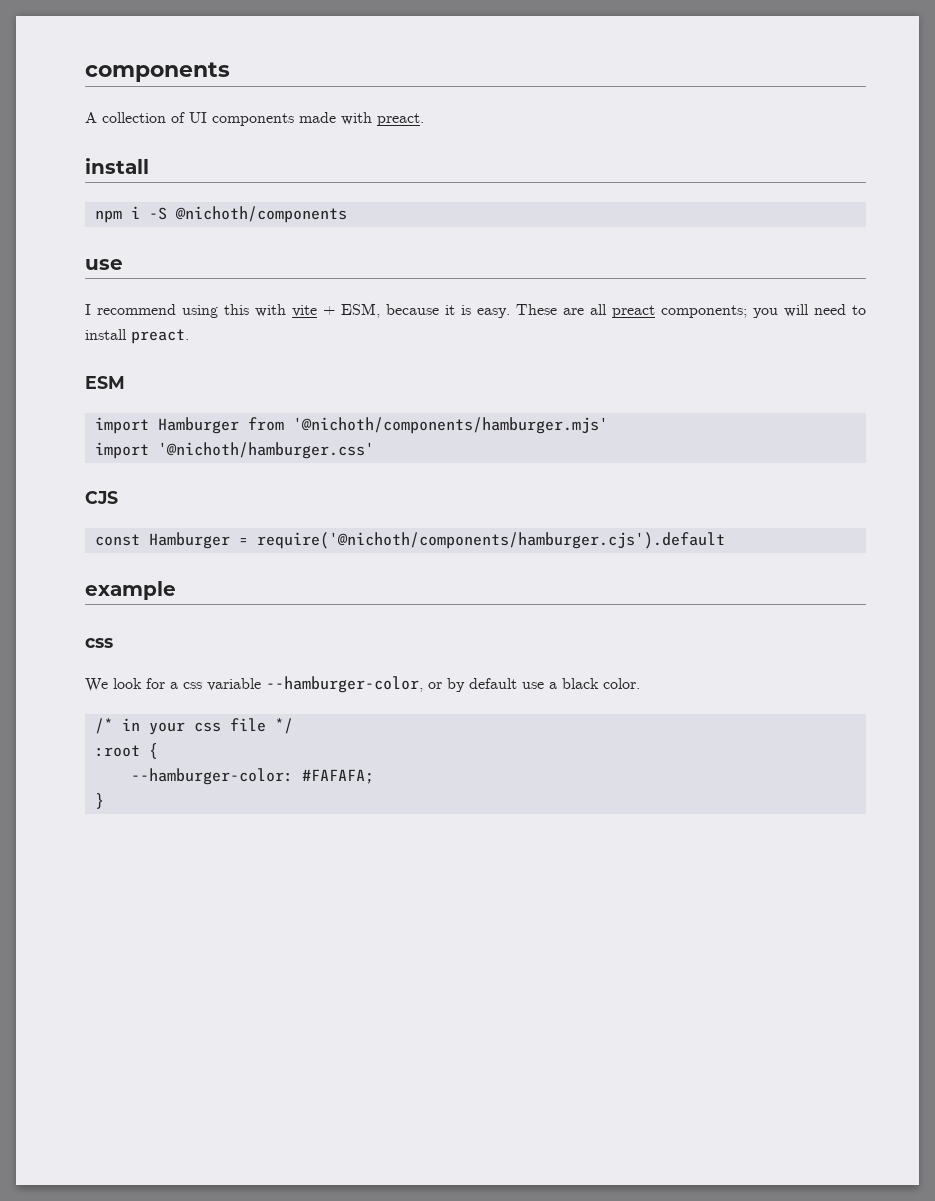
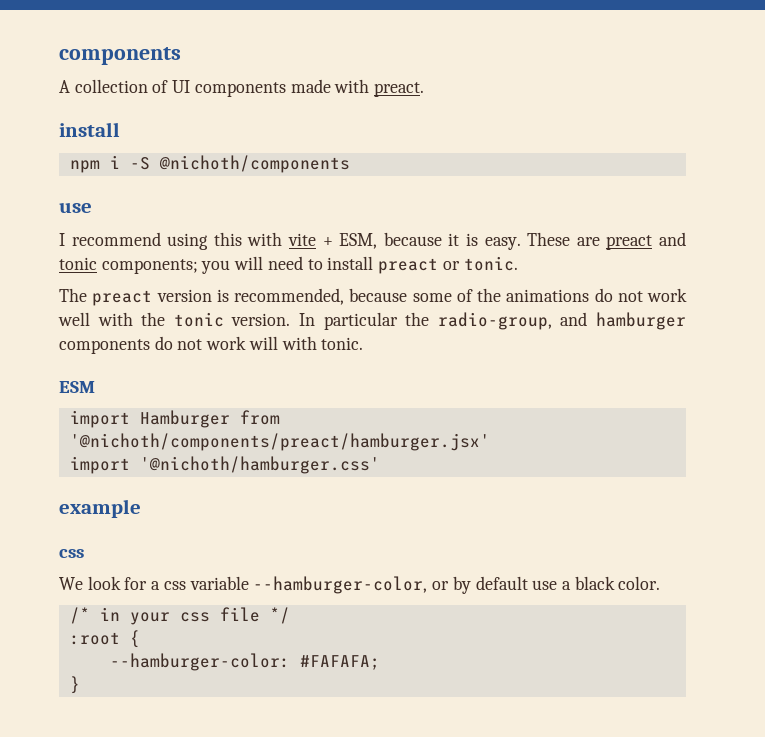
- These are all preact components; you will need to install preact.
+ These are preact and tonic components; you will need to install preact or tonic.
+ The preact version is recommended, because some of the animations do not work well with the tonic version. In particular the radio-group, and hamburger components do not work will with tonic.
- import Hamburger from '@nichoth/components/hamburger.mjs'
+ import Hamburger from '@nichoth/components/preact/hamburger.jsx'
- CJS
- const Hamburger = require('@nichoth/components/hamburger.cjs').default

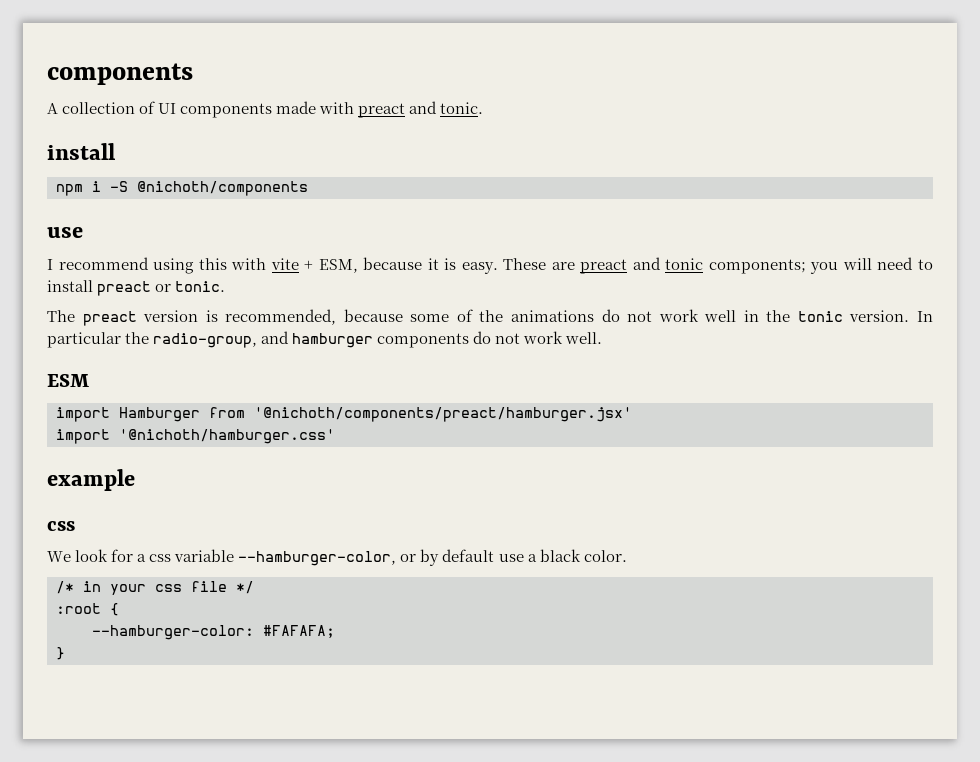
- A collection of UI components made with preact.
+ A collection of UI components made with preact and tonic.
- The preact version is recommended, because some of the animations do not work well with the tonic version.
+ The preact version is recommended, because some of the animations do not work well in the tonic version.
- In particular the radio-group, and hamburger components do not work will with tonic.
+ In particular the radio-group, and hamburger components do not work well.

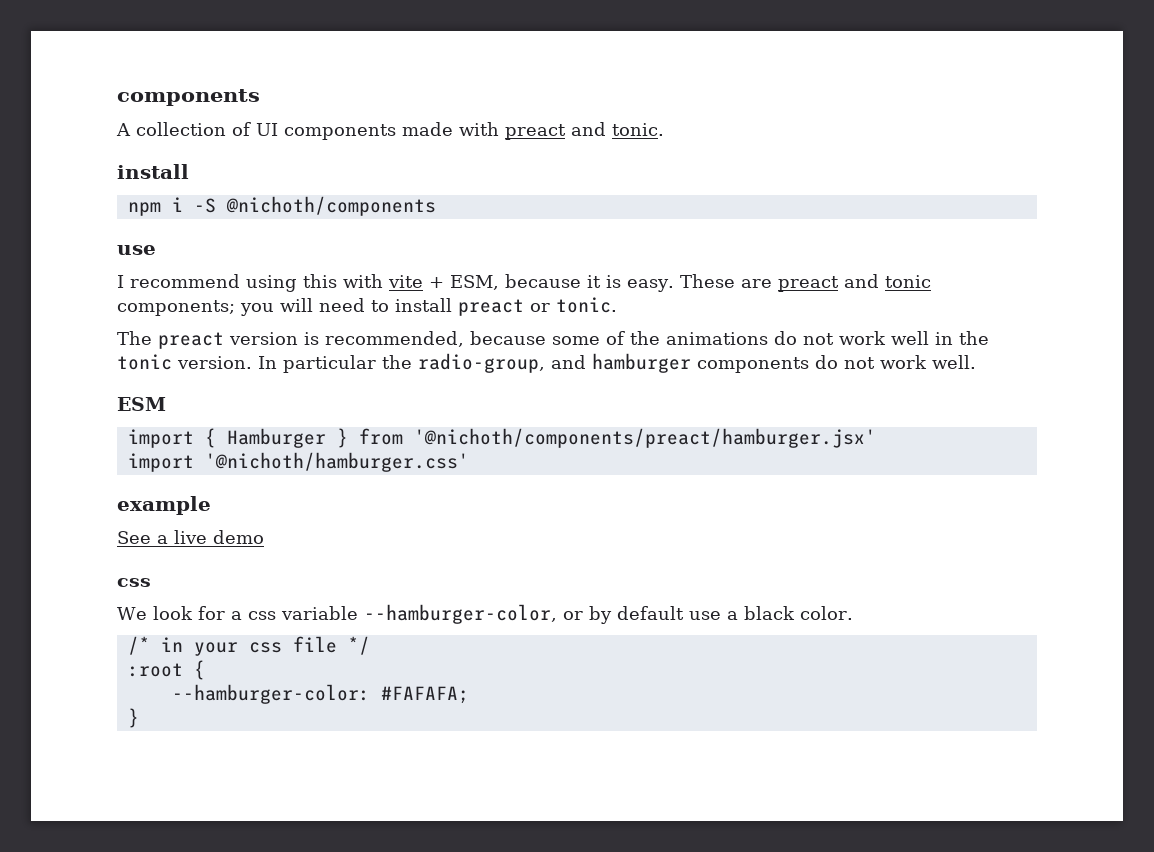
- import Hamburger from '@nichoth/components/preact/hamburger.jsx'
+ import { Hamburger } from '@nichoth/components/preact/hamburger.jsx'
+ See a live demo

